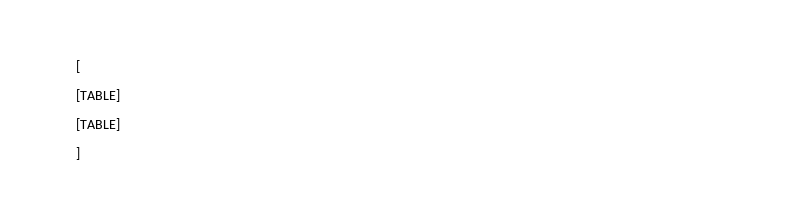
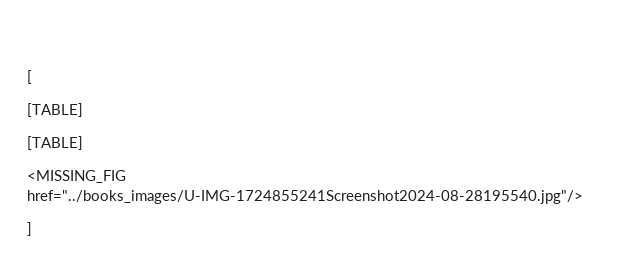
+ <MISSING_FIG href="../books_images/U-IMG-1724855241Screenshot2024-08-28195540.jpg"/>

